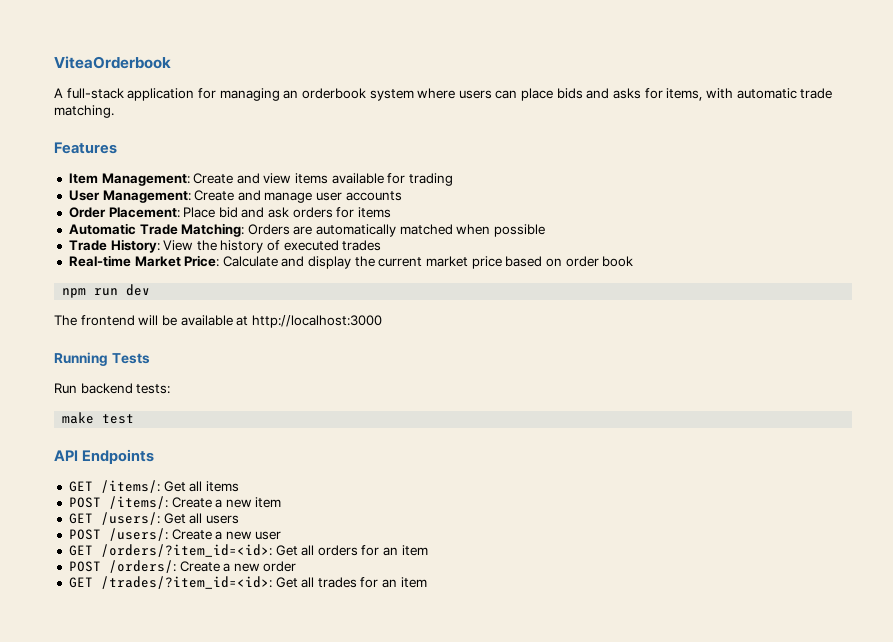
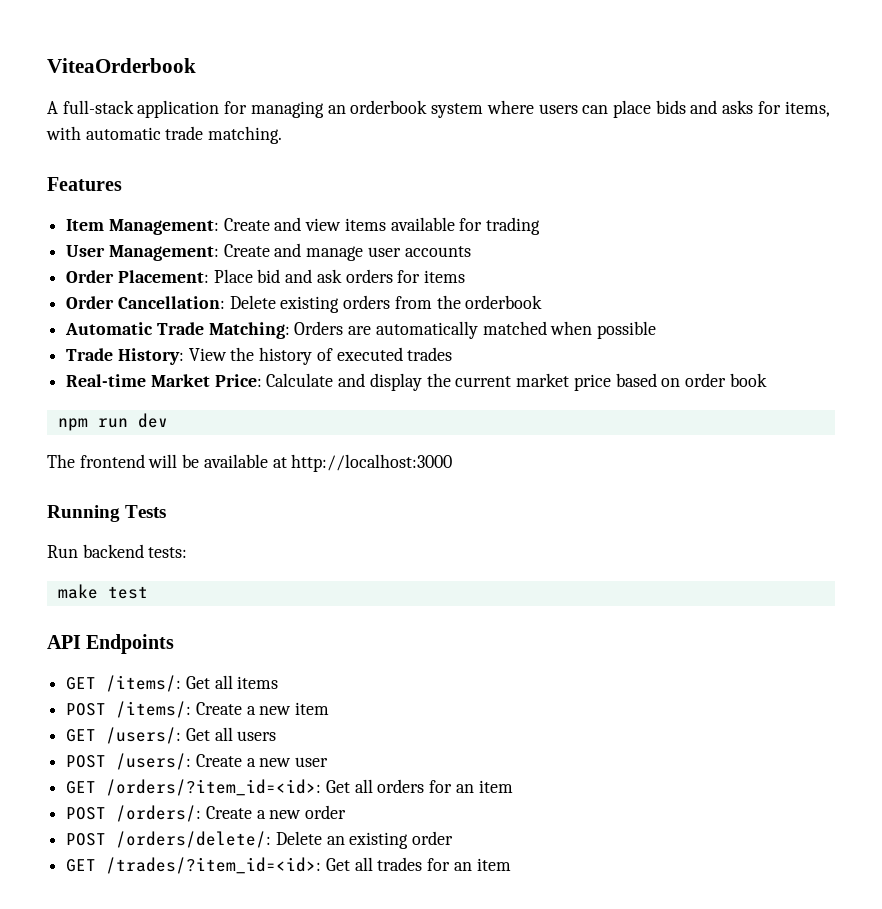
+ Order Cancellation: Delete existing orders from the orderbook
+ POST /orders/delete/: Delete an existing order

